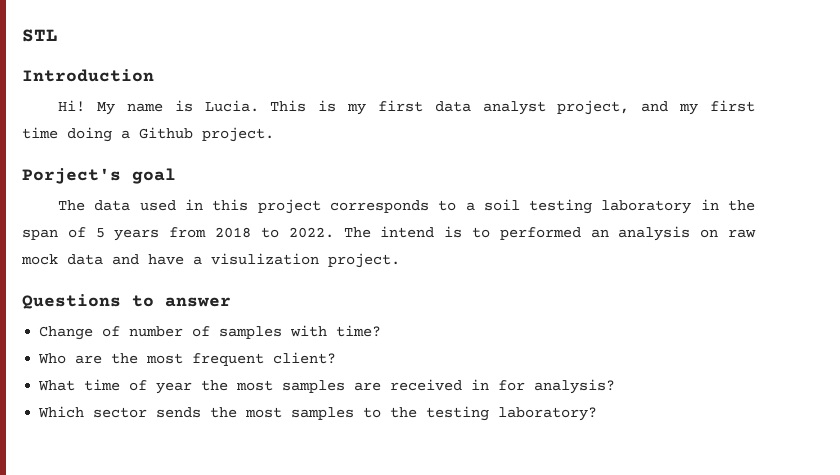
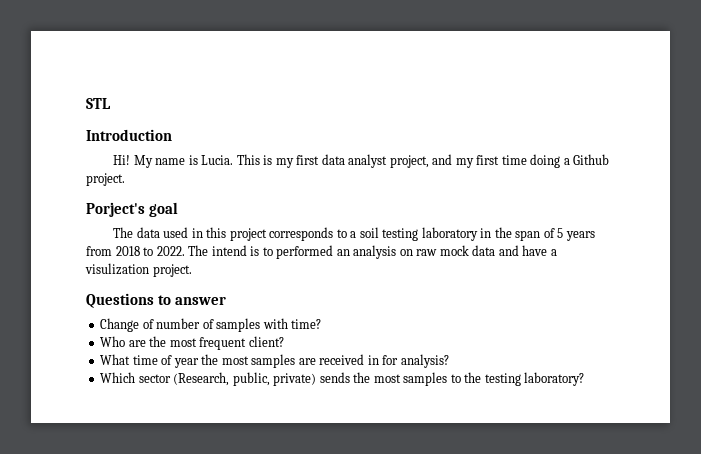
- Which sector sends the most samples to the testing laboratory?
+ Which sector (Research, public, private) sends the most samples to the testing laboratory?

